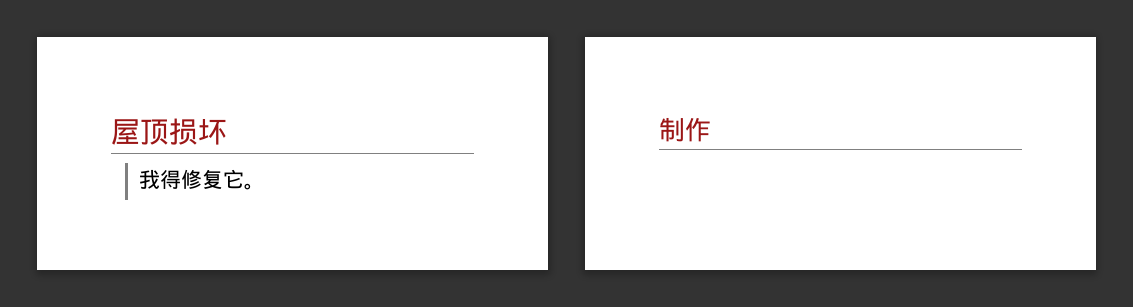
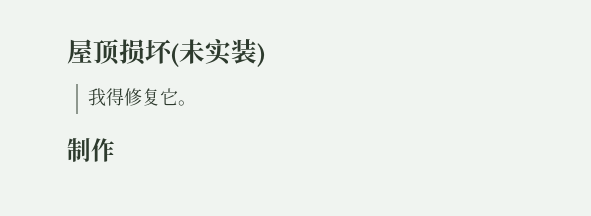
- 屋顶损坏
+ 屋顶损坏(未实装)

